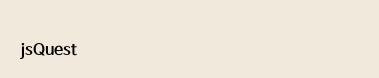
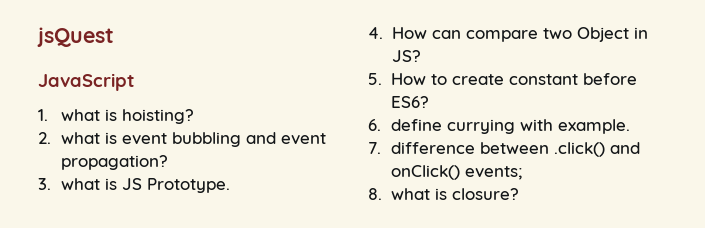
+ JavaScript
+ 1. what is hoisting?
+ 2. what is event bubbling and event propagation?
+ 3. what is JS Prototype.
+ 4. How can compare two Object in JS?
+ 5. How to create constant before ES6?
+ 6. define currying with example.
+ 7. difference between .click() and onClick() events;
+ 8. what is closure?

